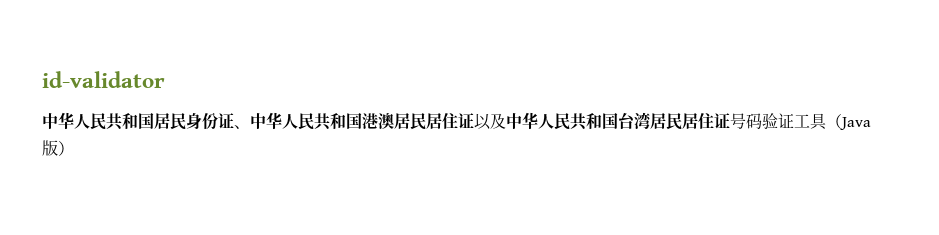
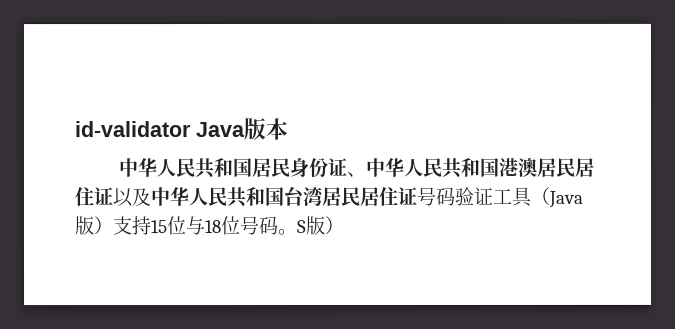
- id-validator
+ id-validator Java版本
- 中华人民共和国居民身份证、中华人民共和国港澳居民居住证以及中华人民共和国台湾居民居住证号码验证工具（Java版）
+ 中华人民共和国居民身份证、中华人民共和国港澳居民居住证以及中华人民共和国台湾居民居住证号码验证工具（Java版）支持15位与18位号码。S版）

